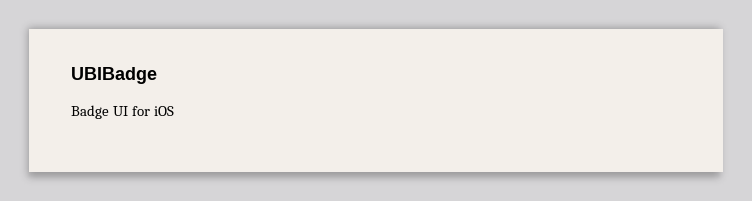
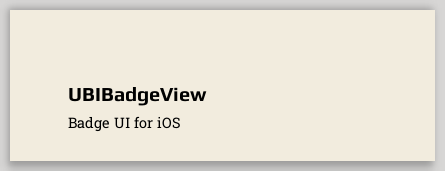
- UBIBadge
+ UBIBadgeView

